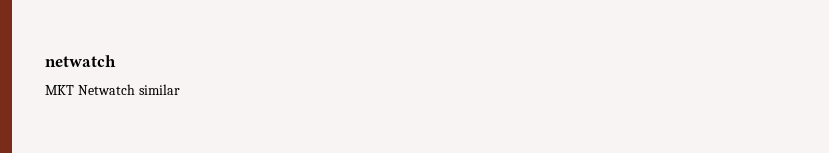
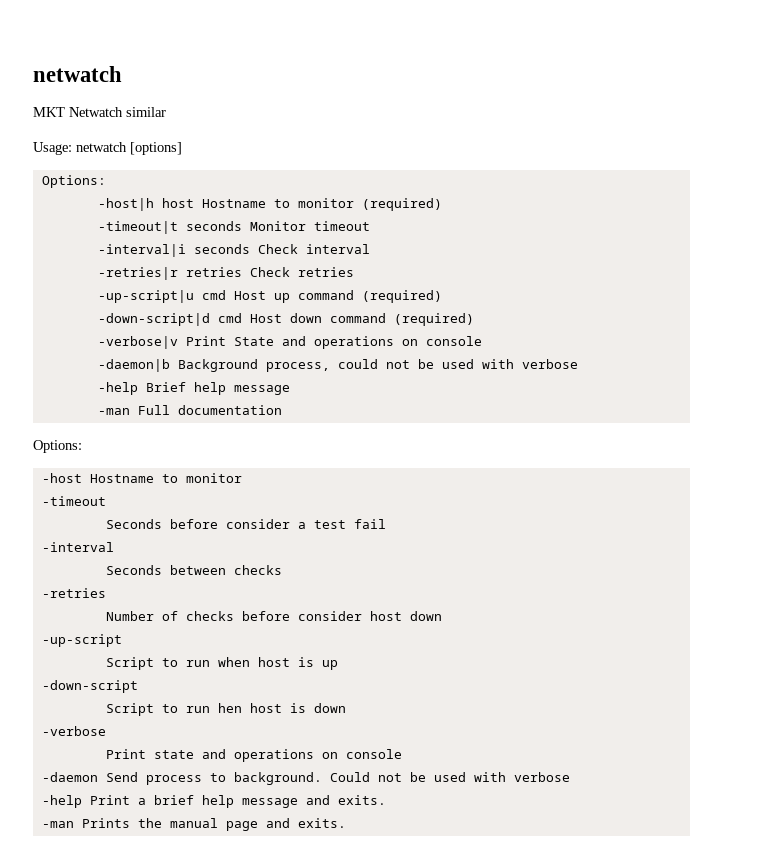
+ Usage: netwatch [options]
+ Options:
+ -host|h host Hostname to monitor (required)
+ -timeout|t seconds Monitor timeout
+ -interval|i seconds Check interval
+ -retries|r retries Check retries
+ -up-script|u cmd Host up command (required)
+ -down-script|d cmd Host down command (required)
+ -verbose|v Print State and operations on console
+ -daemon|b Background process, could not be used with verbose
+ -help Brief help message
+ -man Full documentation
+ Options:
+ -host Hostname to monitor
+ -timeout
+ Seconds before consider a test fail
+ -interval
+ Seconds between checks
+ -retries
+ Number of checks before consider host down
+ -up-script
+ Script to run when host is up
+ -down-script
+ Script to run hen host is down
+ -verbose
+ Print state and operations on console
+ -daemon Send process to background. Could not be used with verbose
+ -help Print a brief help message and exits.
+ -man Prints the manual page and exits.

